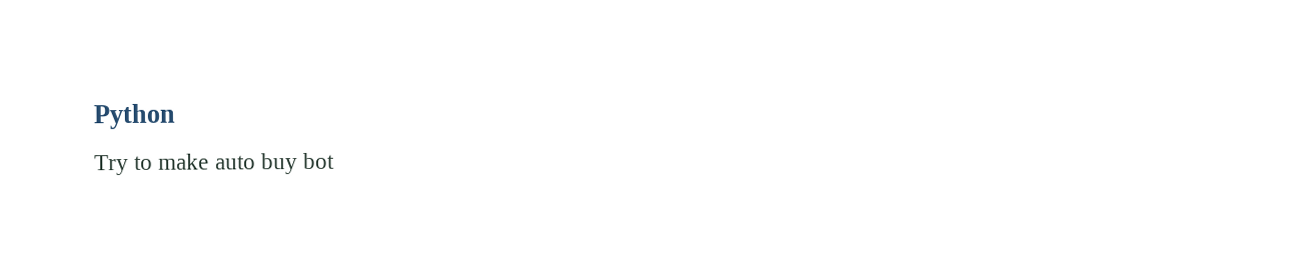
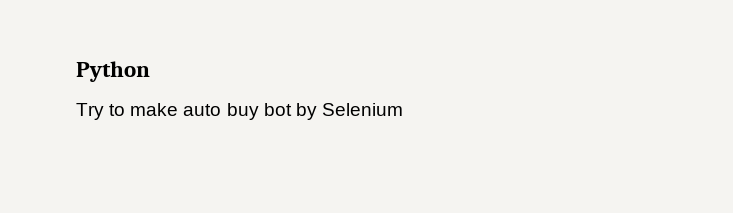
- Try to make auto buy bot
+ Try to make auto buy bot by Selenium

